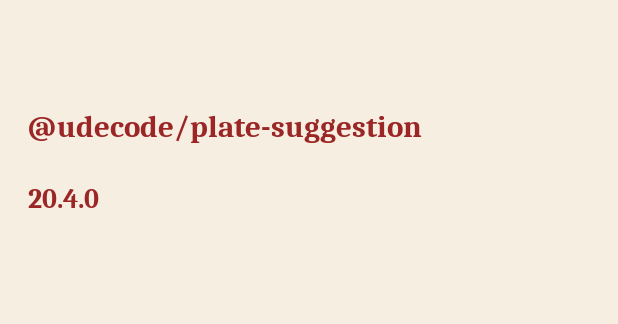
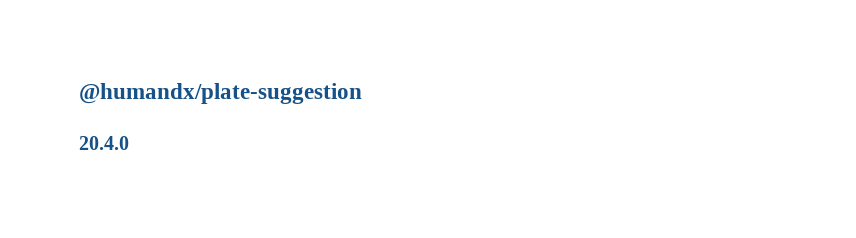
- @udecode/plate-suggestion
+ @humandx/plate-suggestion

